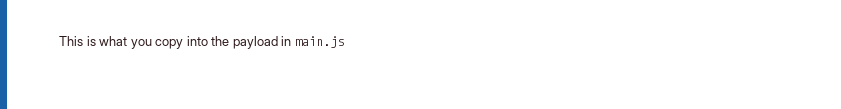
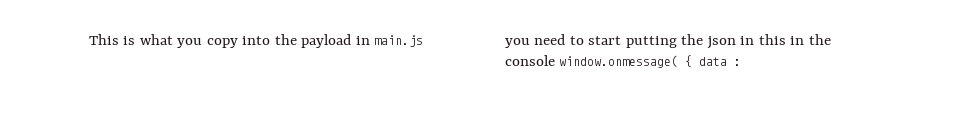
+ you need to start putting the json in this in the console window.onmessage( { data :

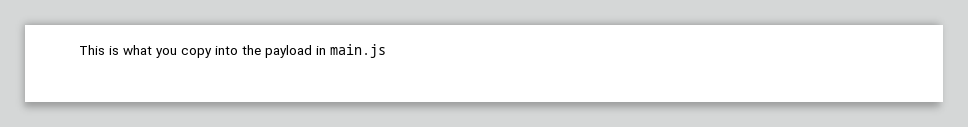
- you need to start putting the json in this in the console window.onmessage( { data :

